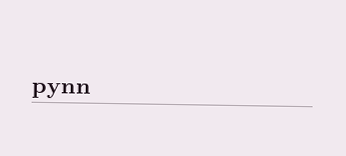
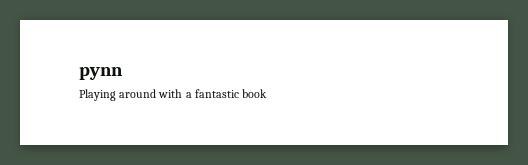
+ Playing around with a fantastic book

